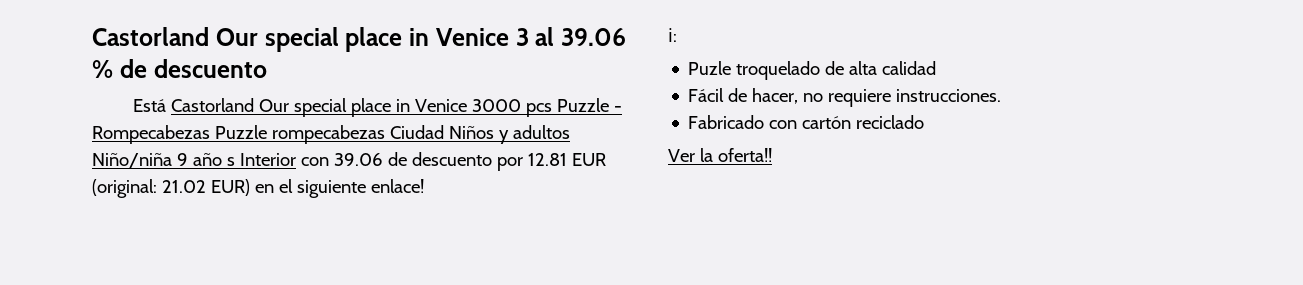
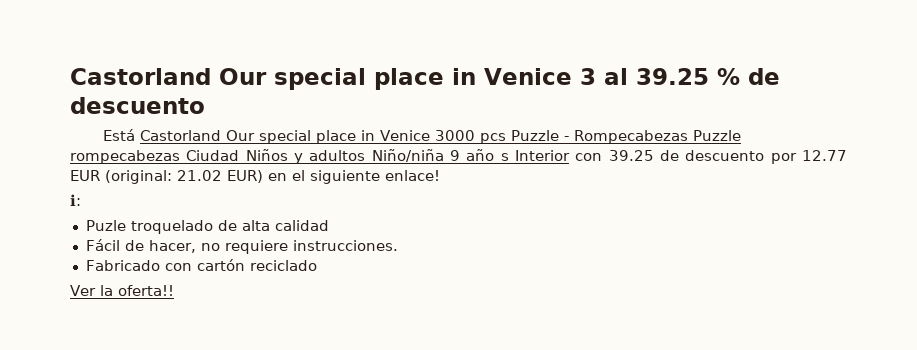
- Castorland Our special place in Venice 3 al 39.06 % de descuento
+ Castorland Our special place in Venice 3 al 39.25 % de descuento
- Está Castorland Our special place in Venice 3000 pcs Puzzle - Rompecabezas Puzzle rompecabezas Ciudad Niños y adultos Niño/niña 9 año s Interior con 39.06 de descuento por 12.81 EUR (original: 21.02 EUR) en el siguiente enlace!
+ Está Castorland Our special place in Venice 3000 pcs Puzzle - Rompecabezas Puzzle rompecabezas Ciudad Niños y adultos Niño/niña 9 año s Interior con 39.25 de descuento por 12.77 EUR (original: 21.02 EUR) en el siguiente enlace!

